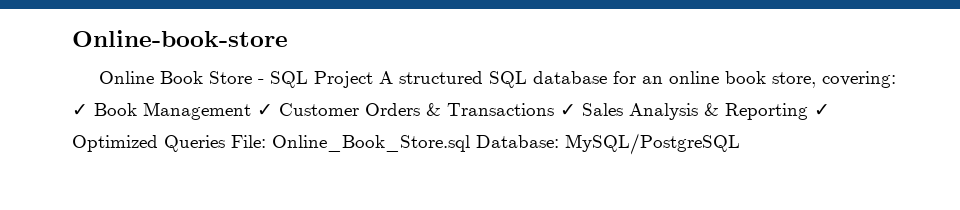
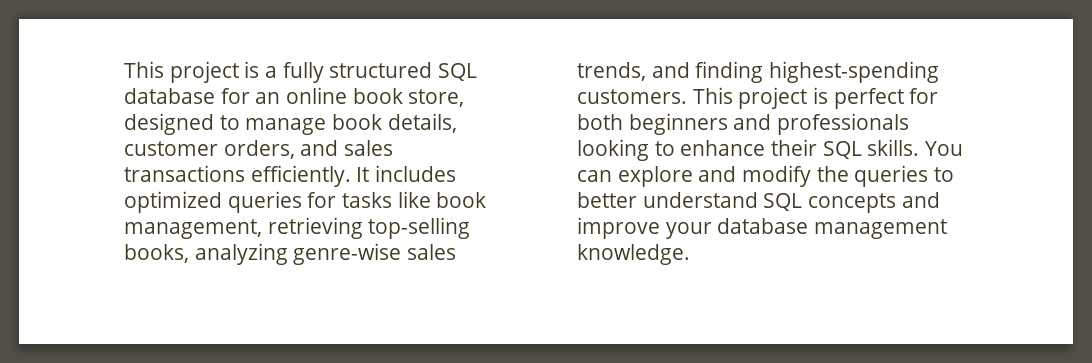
- Online-book-store
- Online Book Store - SQL Project A structured SQL database for an online book store, covering: ✓ Book Management ✓ Customer Orders & Transactions ✓ Sales Analysis & Reporting ✓ Optimized Queries File: Online_Book_Store.sql Database: MySQL/PostgreSQL
+ This project is a fully structured SQL database for an online book store, designed to manage book details, customer orders, and sales transactions efficiently. It includes optimized queries for tasks like book management, retrieving top-selling books, analyzing genre-wise sales trends, and finding highest-spending customers. This project is perfect for both beginners and professionals looking to enhance their SQL skills. You can explore and modify the queries to better understand SQL concepts and improve your database management knowledge.

